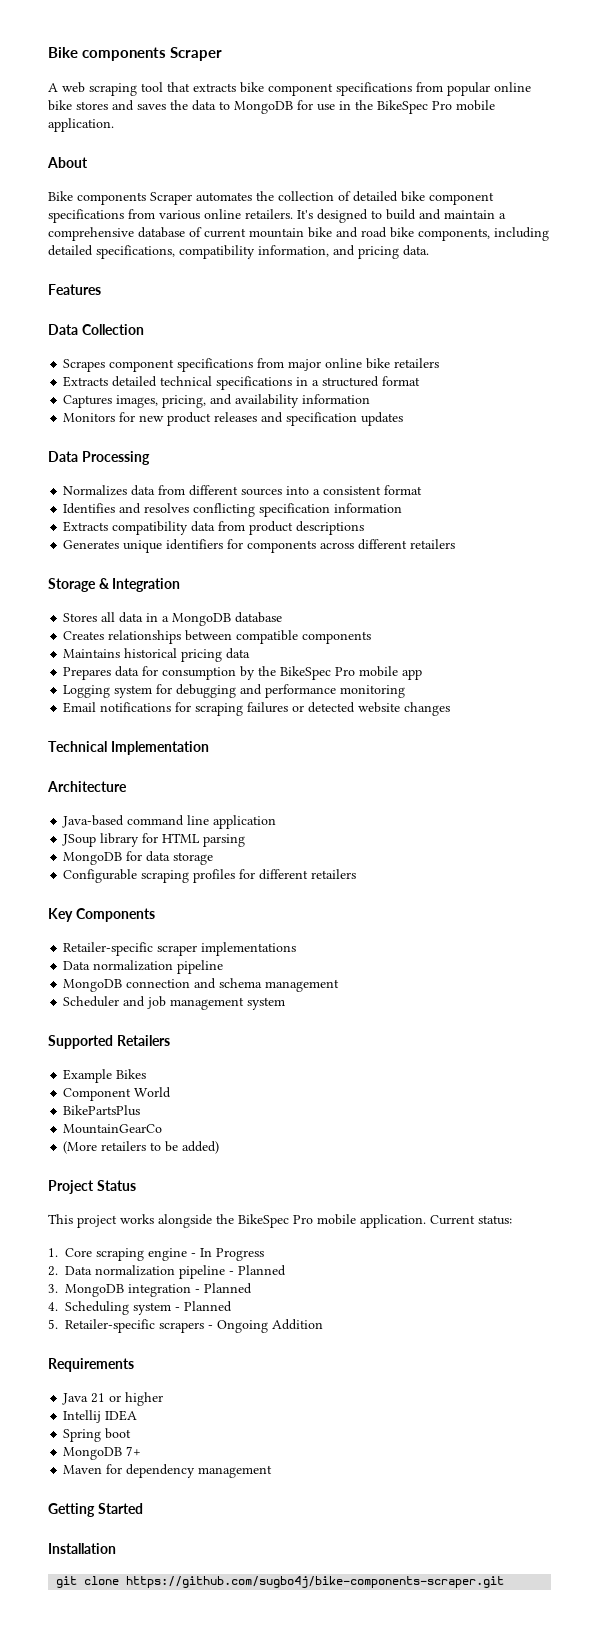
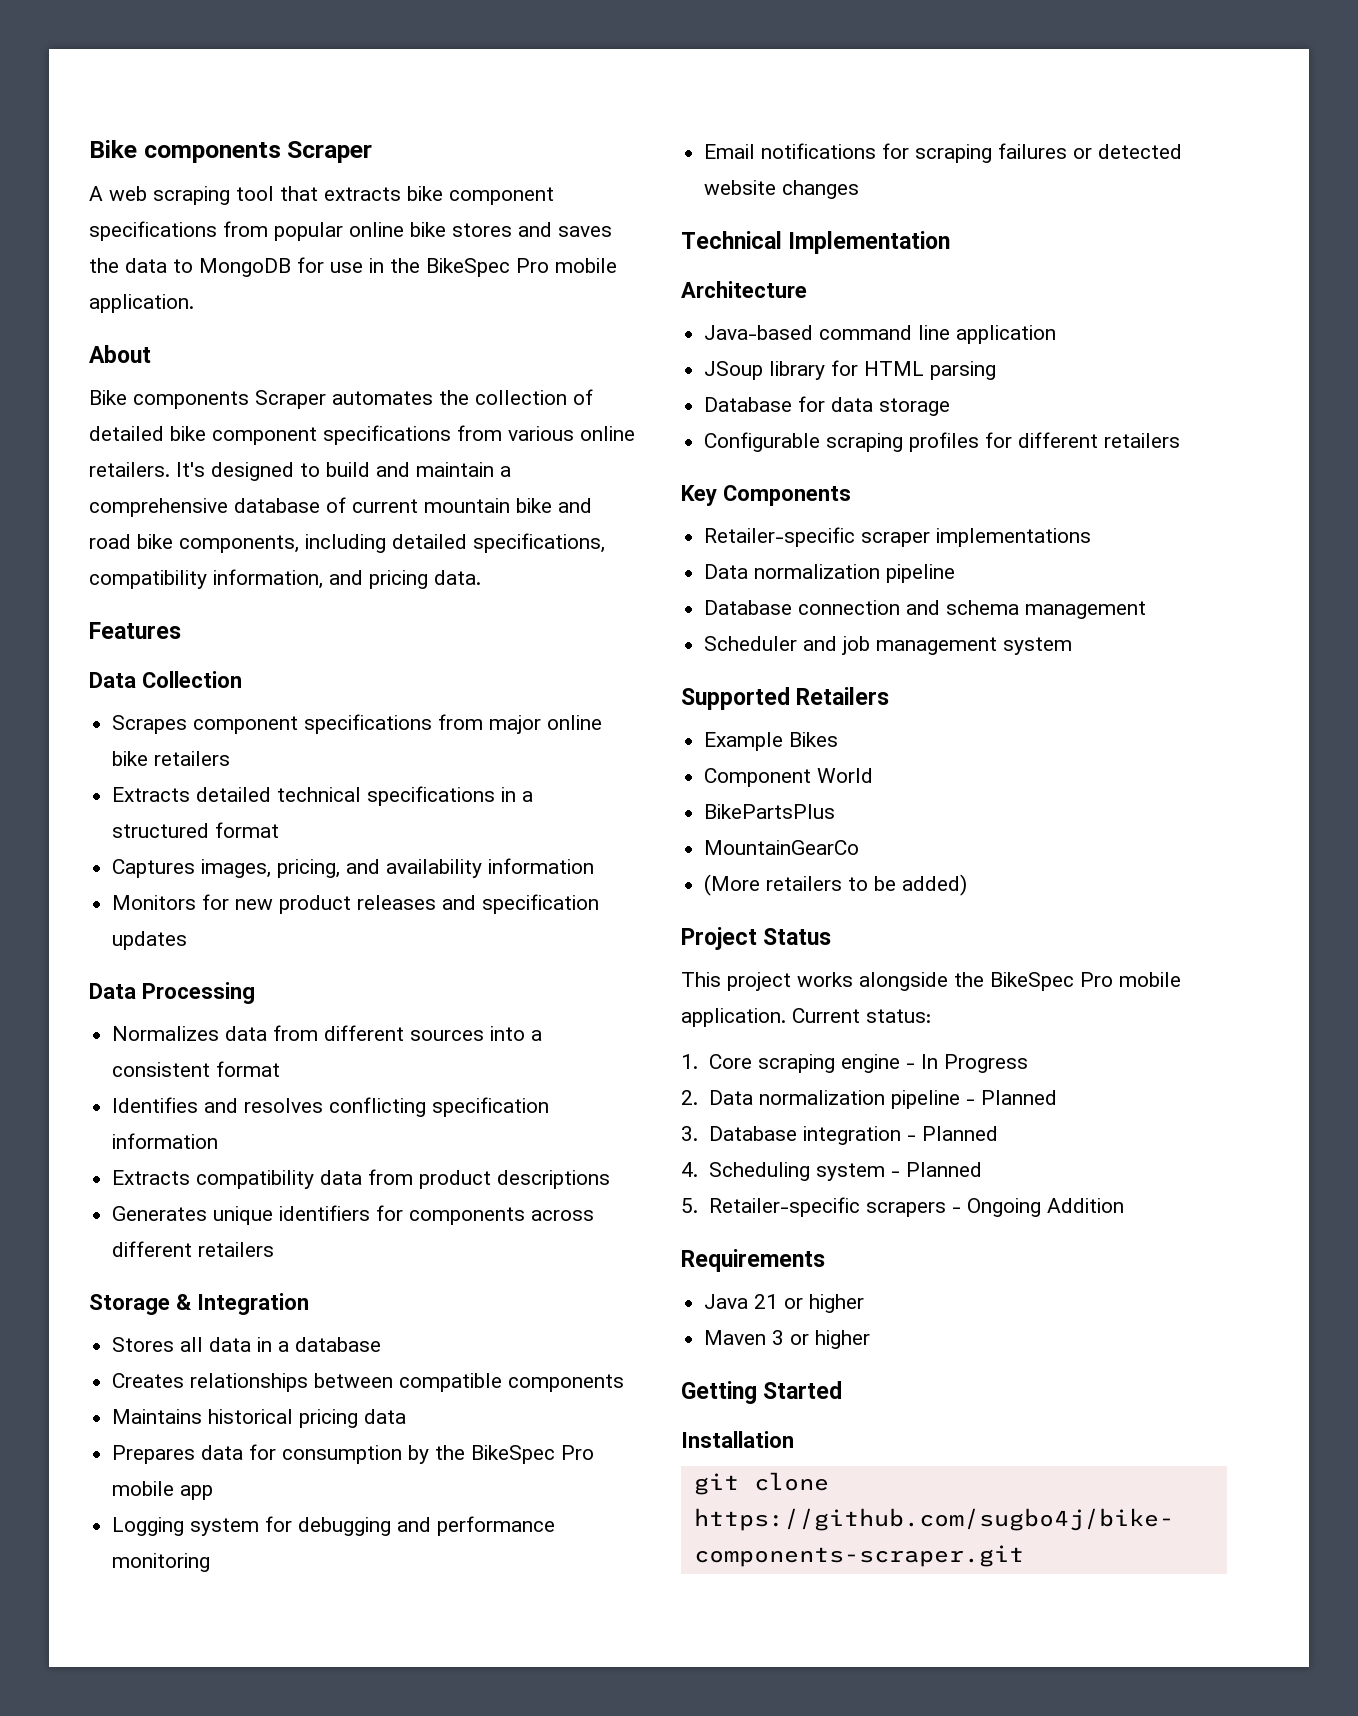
- Stores all data in a MongoDB database
+ Stores all data in a database
- MongoDB for data storage
+ Database for data storage
- MongoDB connection and schema management
+ Database connection and schema management
- 3. MongoDB integration - Planned
+ 3. Database integration - Planned
- Intellij IDEA
- Spring boot
- MongoDB 7+
- Maven for dependency management
+ Maven 3 or higher

